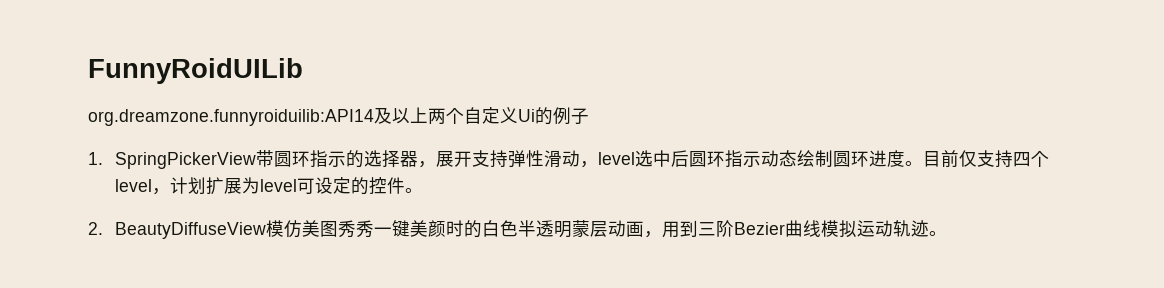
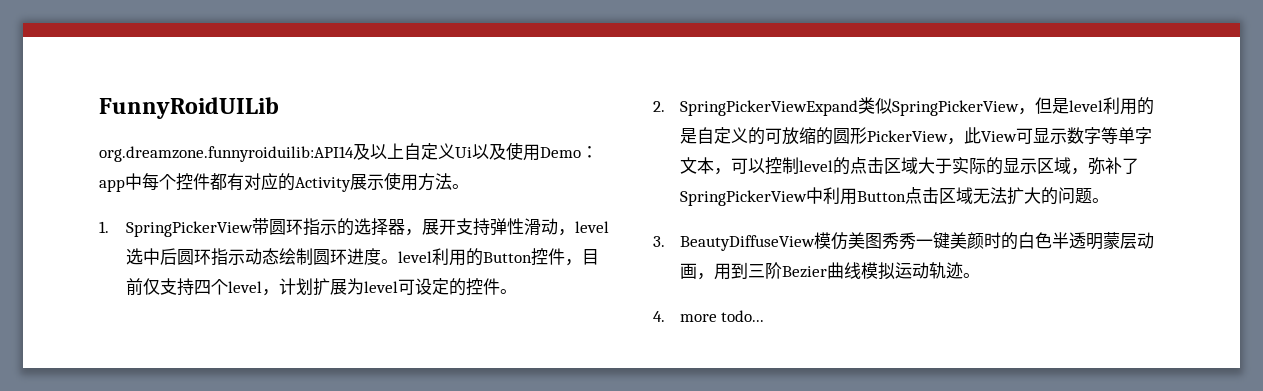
- org.dreamzone.funnyroiduilib:API14及以上两个自定义Ui的例子
+ org.dreamzone.funnyroiduilib:API14及以上自定义Ui以及使用Demo：app中每个控件都有对应的Activity展示使用方法。
- 1. SpringPickerView带圆环指示的选择器，展开支持弹性滑动，level选中后圆环指示动态绘制圆环进度。目前仅支持四个level，计划扩展为level可设定的控件。
+ 1. SpringPickerView带圆环指示的选择器，展开支持弹性滑动，level选中后圆环指示动态绘制圆环进度。level利用的Button控件，目前仅支持四个level，计划扩展为level可设定的控件。
- 2. BeautyDiffuseView模仿美图秀秀一键美颜时的白色半透明蒙层动画，用到三阶Bezier曲线模拟运动轨迹。
+ 2. SpringPickerViewExpand类似SpringPickerView，但是level利用的是自定义的可放缩的圆形PickerView，此View可显示数字等单字文本，可以控制level的点击区域大于实际的显示区域，弥补了SpringPickerView中利用Button点击区域无法扩大的问题。
+ 3. BeautyDiffuseView模仿美图秀秀一键美颜时的白色半透明蒙层动画，用到三阶Bezier曲线模拟运动轨迹。
+ 4. more todo...

